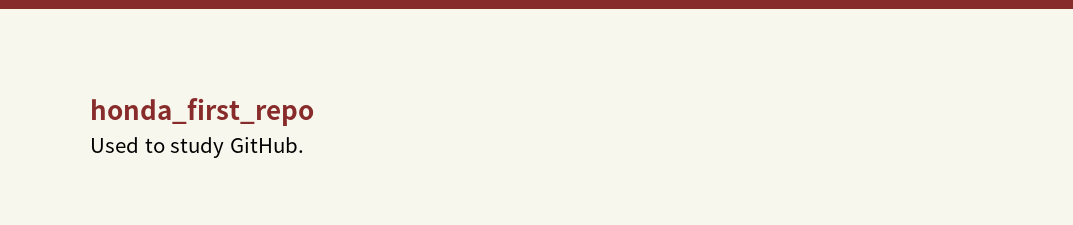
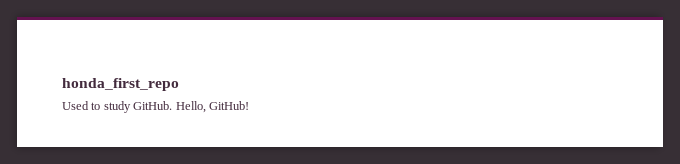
+ Hello, GitHub!

